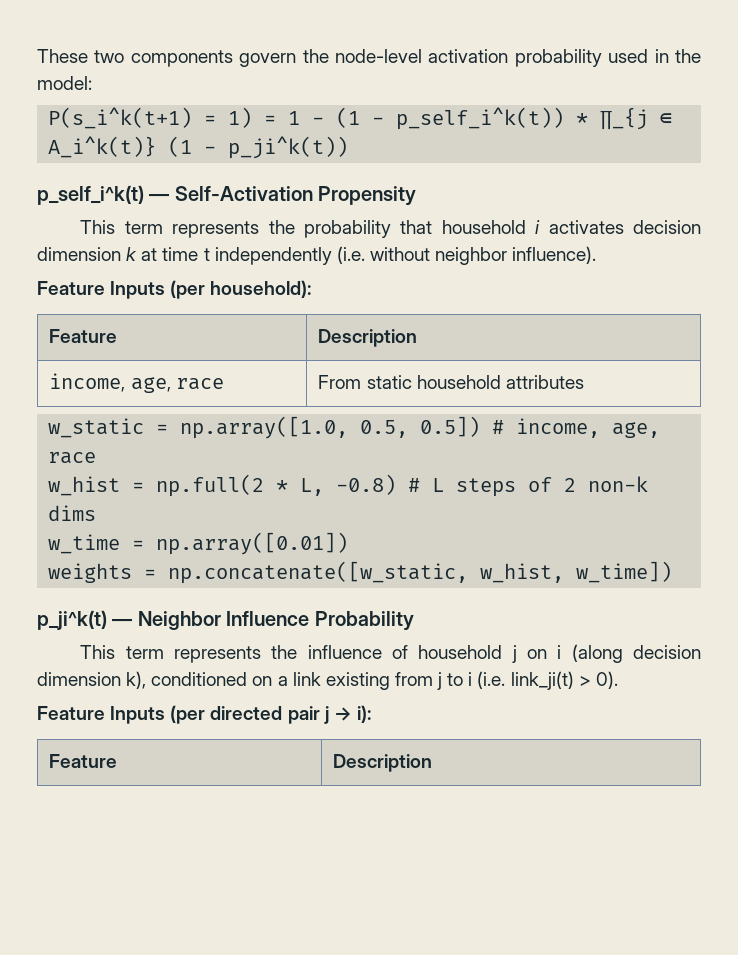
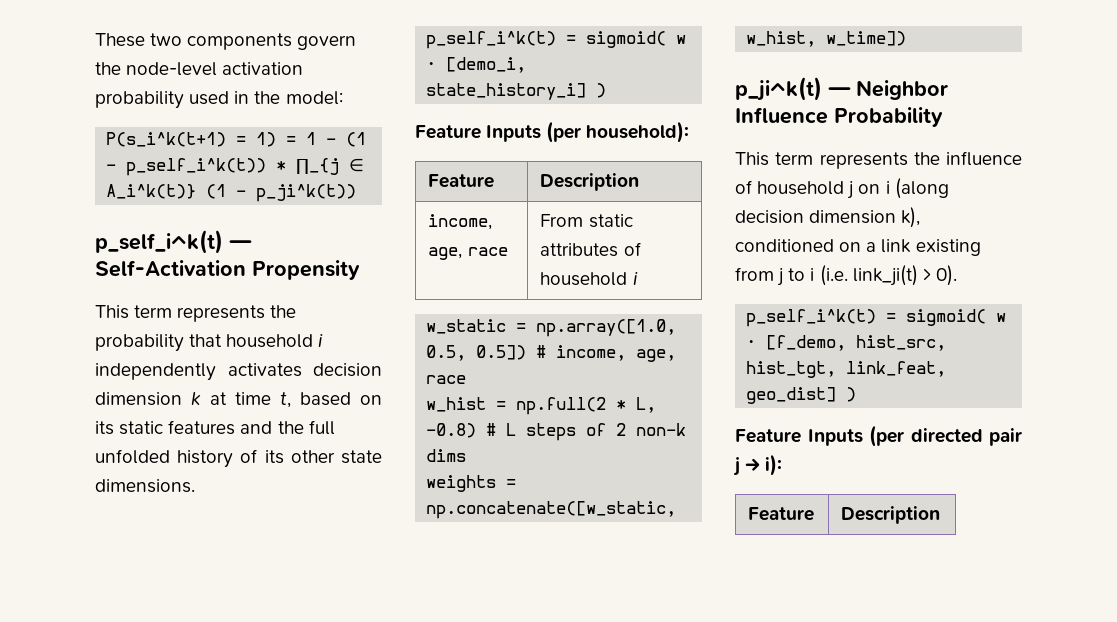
- This term represents the probability that household i activates decision dimension k at time t independently (i.e. without neighbor influence).
+ This term represents the probability that household i independently activates decision dimension k at time t, based on its static features and the full unfolded history of its other state dimensions.
+ p_self_i^k(t) = sigmoid( w · [demo_i, state_history_i] )
- income, age, race | From static household attributes
+ income, age, race | From static attributes of household i
- w_time = np.array([0.01])
+ p_self_i^k(t) = sigmoid( w · [f_demo, hist_src, hist_tgt, link_feat, geo_dist] )

